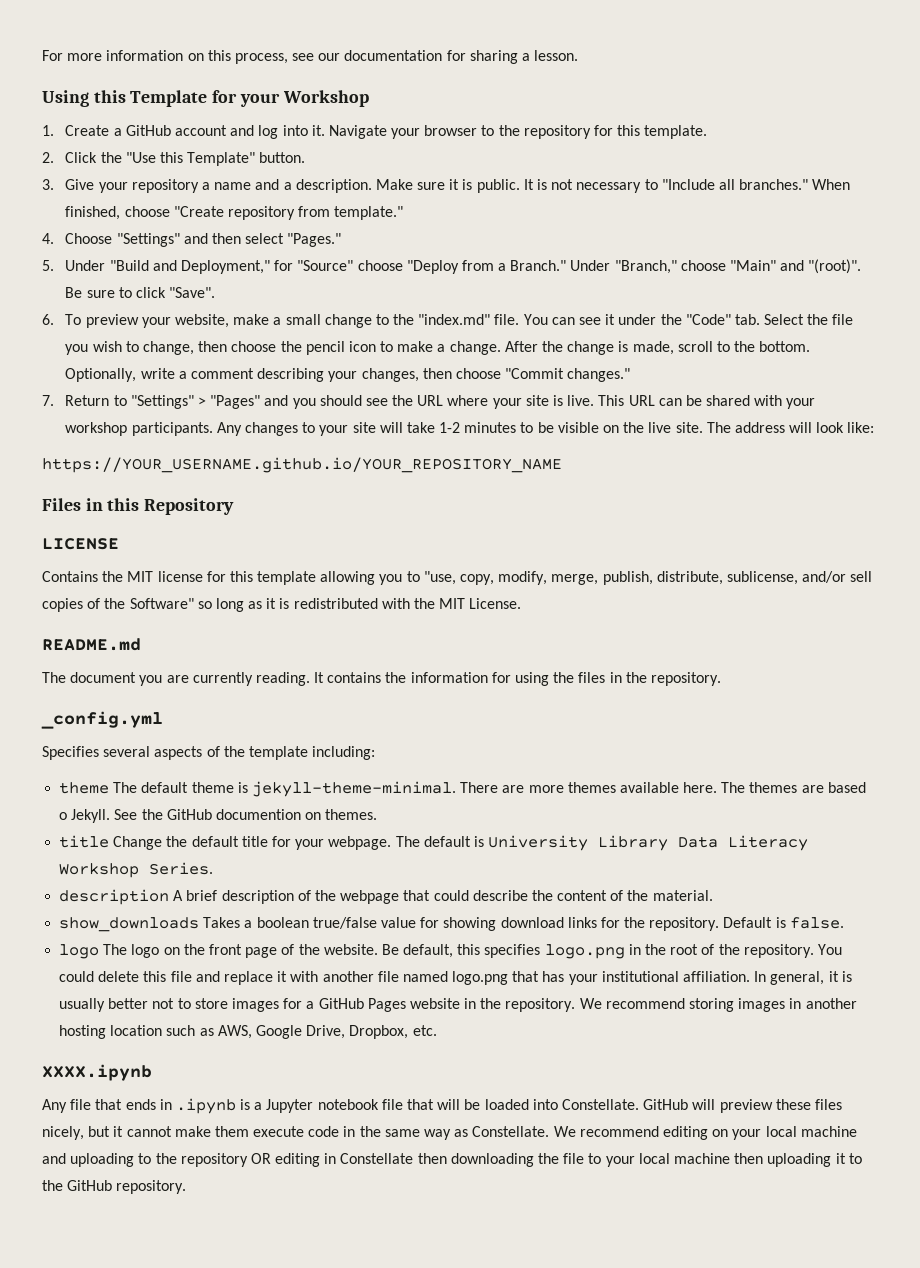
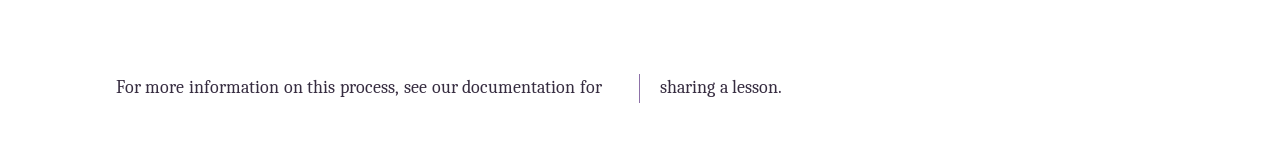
- Using this Template for your Workshop
- 1. Create a GitHub account and log into it. Navigate your browser to the repository for this template.
- 2. Click the "Use this Template" button.
- 3. Give your repository a name and a description. Make sure it is public. It is not necessary to "Include all branches." When finished, choose "Create repository from template."
- 4. Choose "Settings" and then select "Pages."
- 5. Under "Build and Deployment," for "Source" choose "Deploy from a Branch." Under "Branch," choose "Main" and "(root)". Be sure to click "Save".
- 6. To preview your website, make a small change to the "index.md" file. You can see it under the "Code" tab. Select the file you wish to change, then choose the pencil icon to make a change. After the change is made, scroll to the bottom. Optionally, write a comment describing your changes, then choose "Commit changes."
- 7. Return to "Settings" > "Pages" and you should see the URL where your site is live. This URL can be shared with your workshop participants. Any changes to your site will take 1-2 minutes to be visible on the live site. The address will look like:
- https://YOUR_USERNAME.github.io/YOUR_REPOSITORY_NAME
- Files in this Repository
- LICENSE
- Contains the MIT license for this template allowing you to "use, copy, modify, merge, publish, distribute, sublicense, and/or sell copies of the Software" so long as it is redistributed with the MIT License.
- README.md
- The document you are currently reading. It contains the information for using the files in the repository.
- _config.yml
- Specifies several aspects of the template including:
- theme The default theme is jekyll-theme-minimal. There are more themes available here. The themes are based o Jekyll. See the GitHub documention on themes.
- title Change the default title for your webpage. The default is University Library Data Literacy Workshop Series.
- description A brief description of the webpage that could describe the content of the material.
- show_downloads Takes a boolean true/false value for showing download links for the repository. Default is false.
- logo The logo on the front page of the website. Be default, this specifies logo.png in the root of the repository. You could delete this file and replace it with another file named logo.png that has your institutional affiliation. In general, it is usually better not to store images for a GitHub Pages website in the repository. We recommend storing images in another hosting location such as AWS, Google Drive, Dropbox, etc.
- XXXX.ipynb
- Any file that ends in .ipynb is a Jupyter notebook file that will be loaded into Constellate. GitHub will preview these files nicely, but it cannot make them execute code in the same way as Constellate. We recommend editing on your local machine and uploading to the repository OR editing in Constellate then downloading the file to your local machine then uploading it to the GitHub repository.

